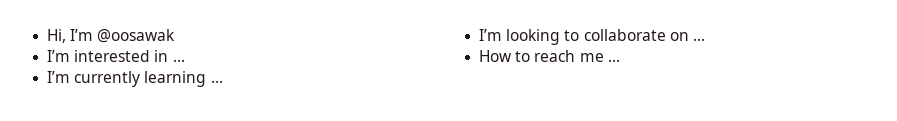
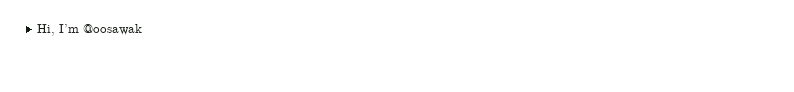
- I’m interested in ...
- I’m currently learning ...
- I’m looking to collaborate on ...
- How to reach me ...

